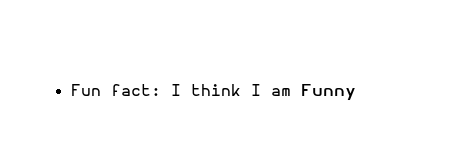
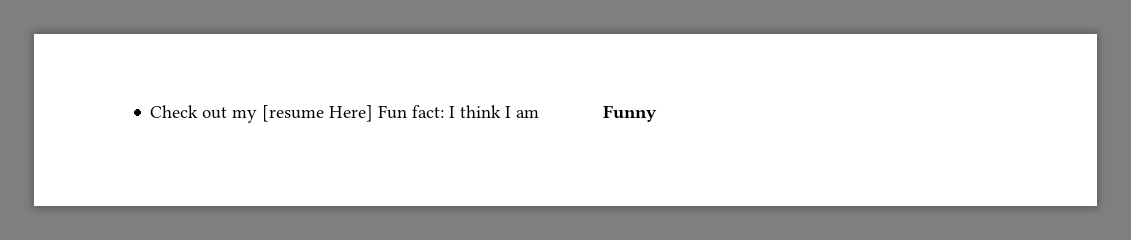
- Fun fact: I think I am Funny
+ Check out my [resume Here] Fun fact: I think I am Funny

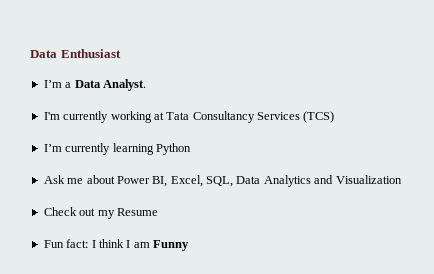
+ Data Enthusiast
+ I’m a Data Analyst.
+ I'm currently working at Tata Consultancy Services (TCS)
+ I’m currently learning Python
+ Ask me about Power BI, Excel, SQL, Data Analytics and Visualization
- Check out my [resume Here] Fun fact: I think I am Funny
+ Check out my Resume
+ Fun fact: I think I am Funny

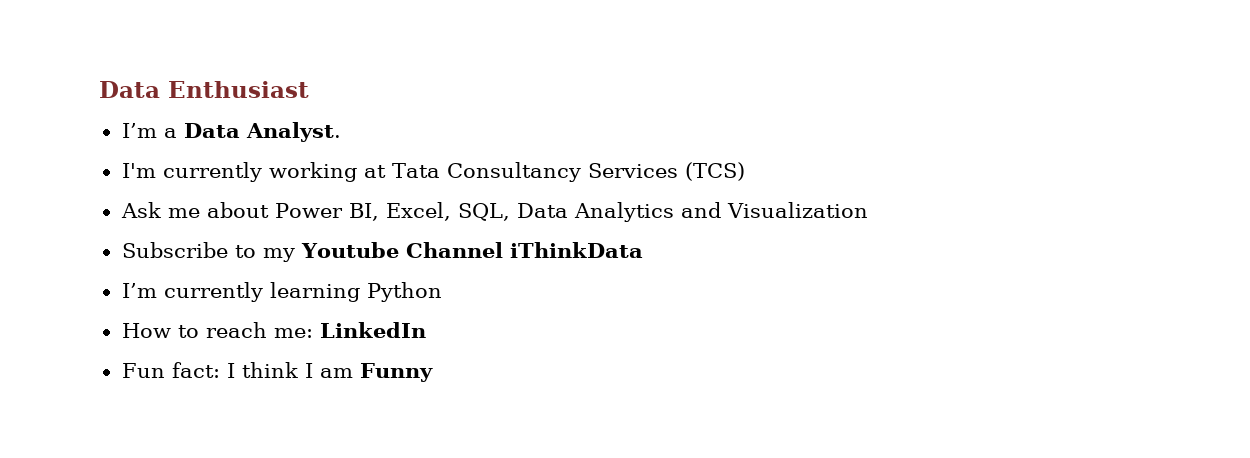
- I’m currently learning Python
- Check out my Resume
+ Subscribe to my Youtube Channel iThinkData
+ I’m currently learning Python
+ How to reach me: LinkedIn

